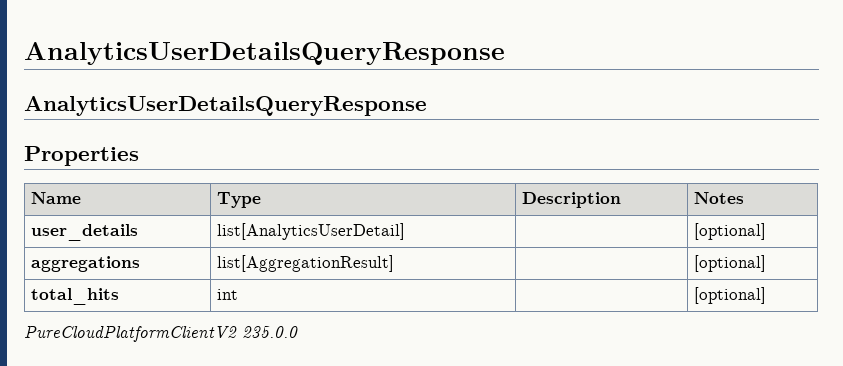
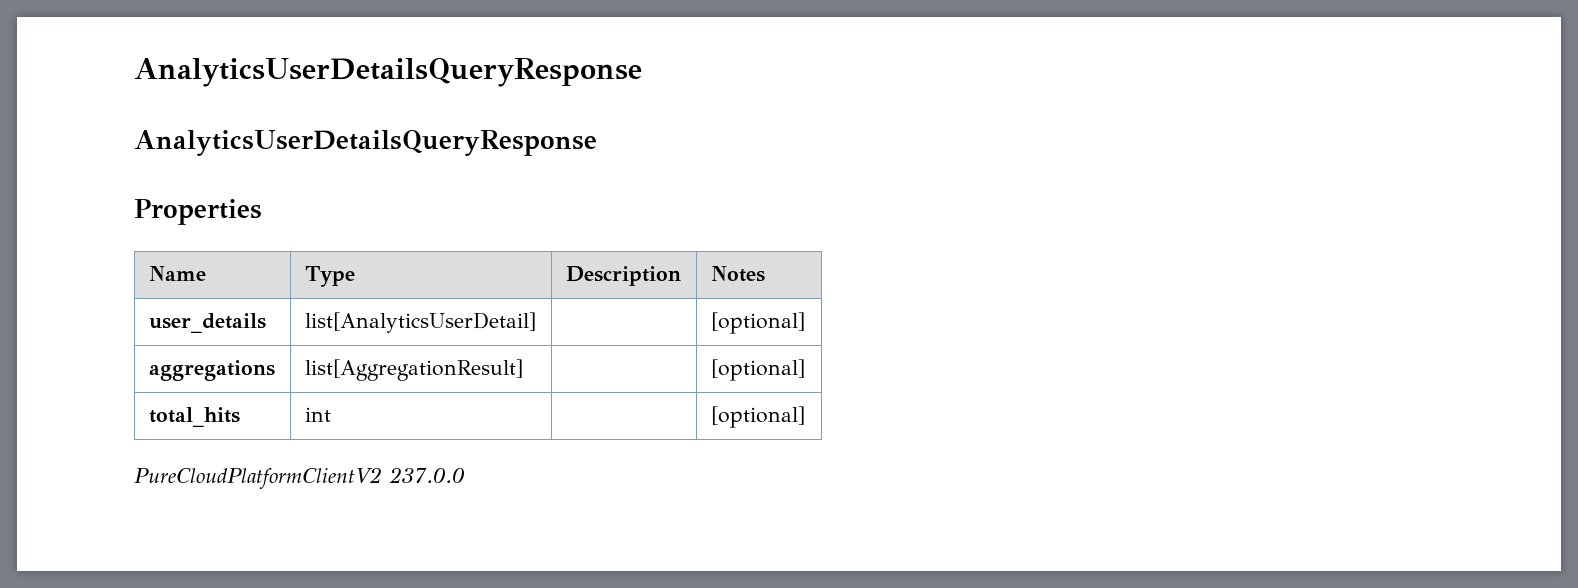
- PureCloudPlatformClientV2 235.0.0
+ PureCloudPlatformClientV2 237.0.0

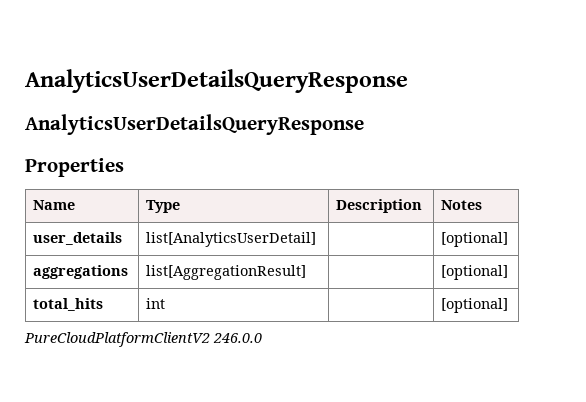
- PureCloudPlatformClientV2 237.0.0
+ PureCloudPlatformClientV2 246.0.0

